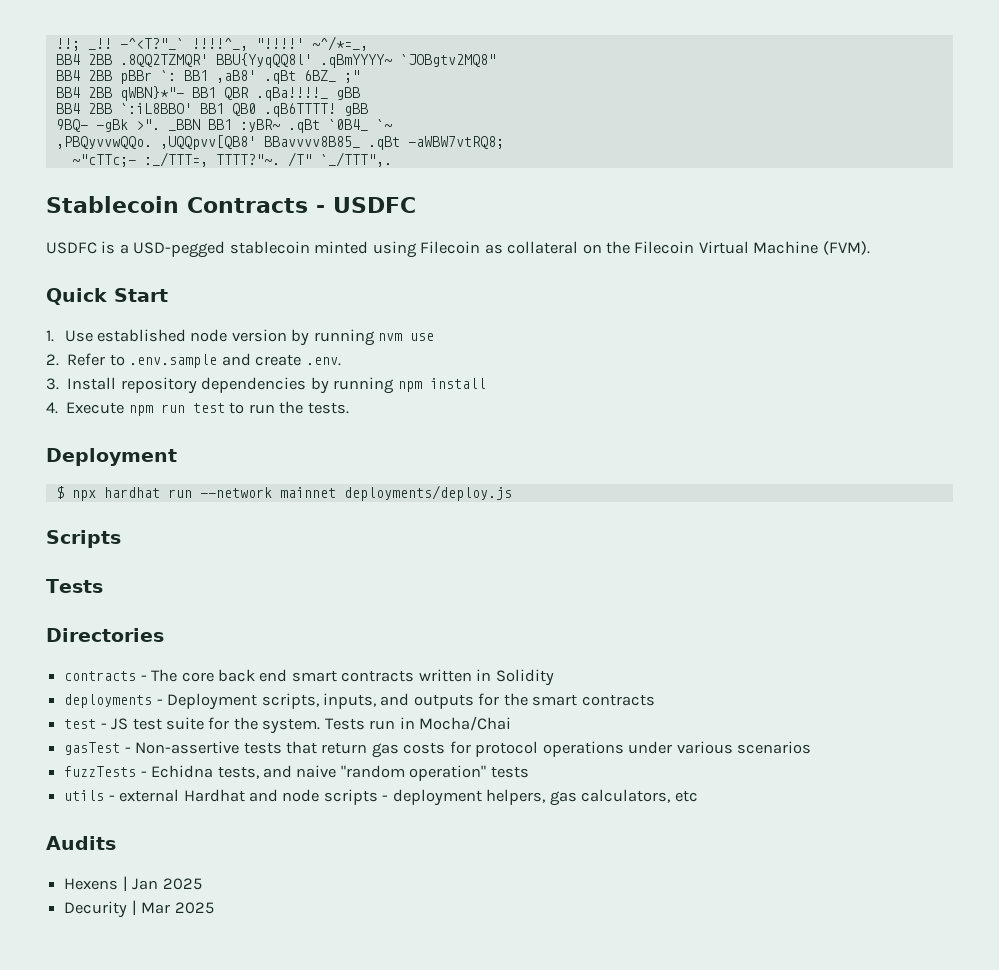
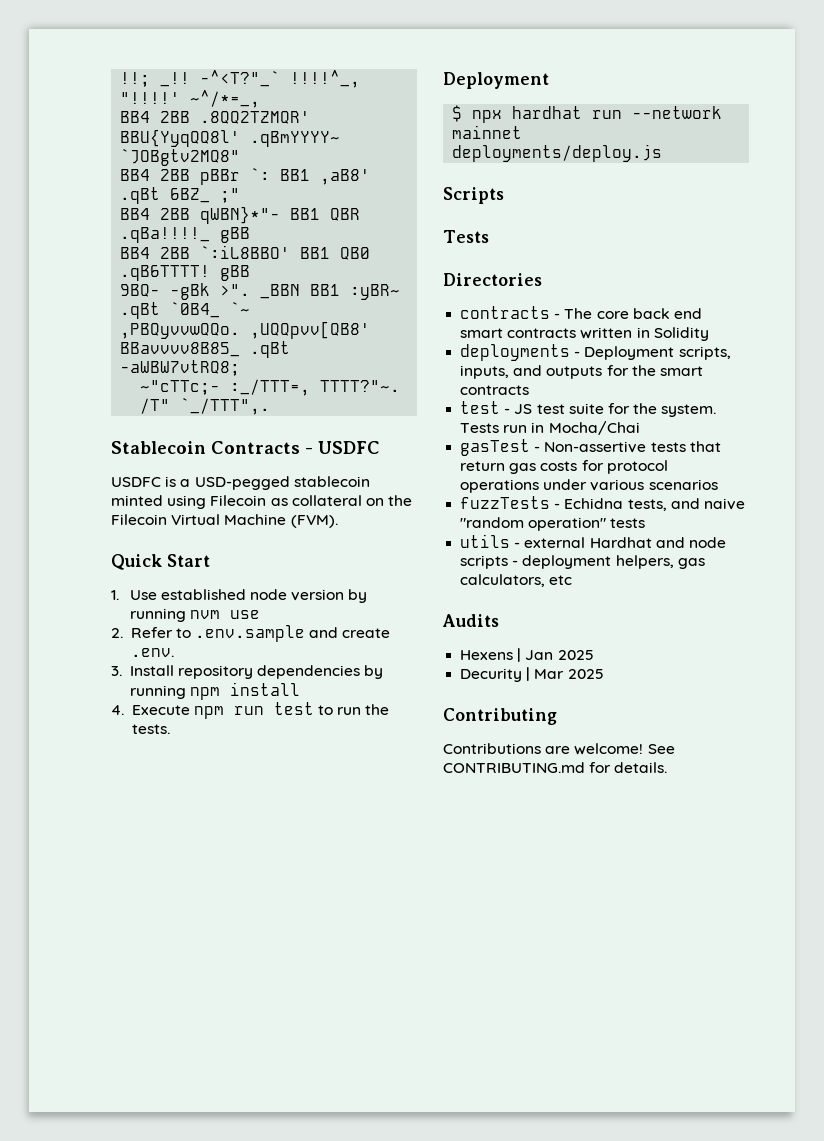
+ Contributing
+ Contributions are welcome! See CONTRIBUTING.md for details.

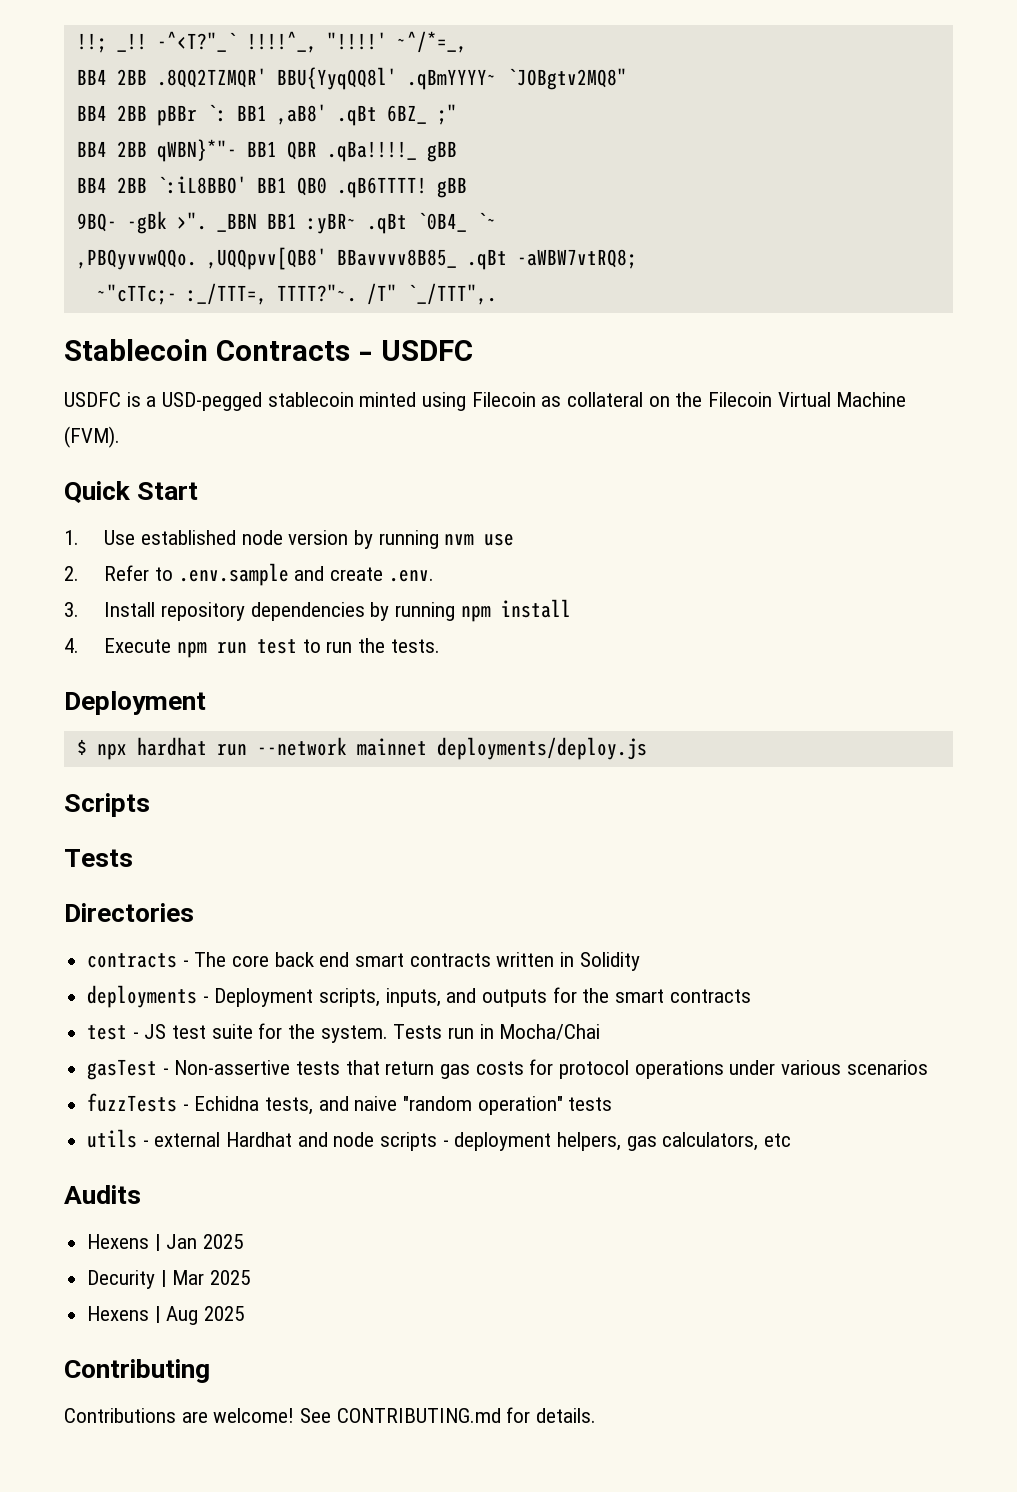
+ Hexens | Aug 2025

